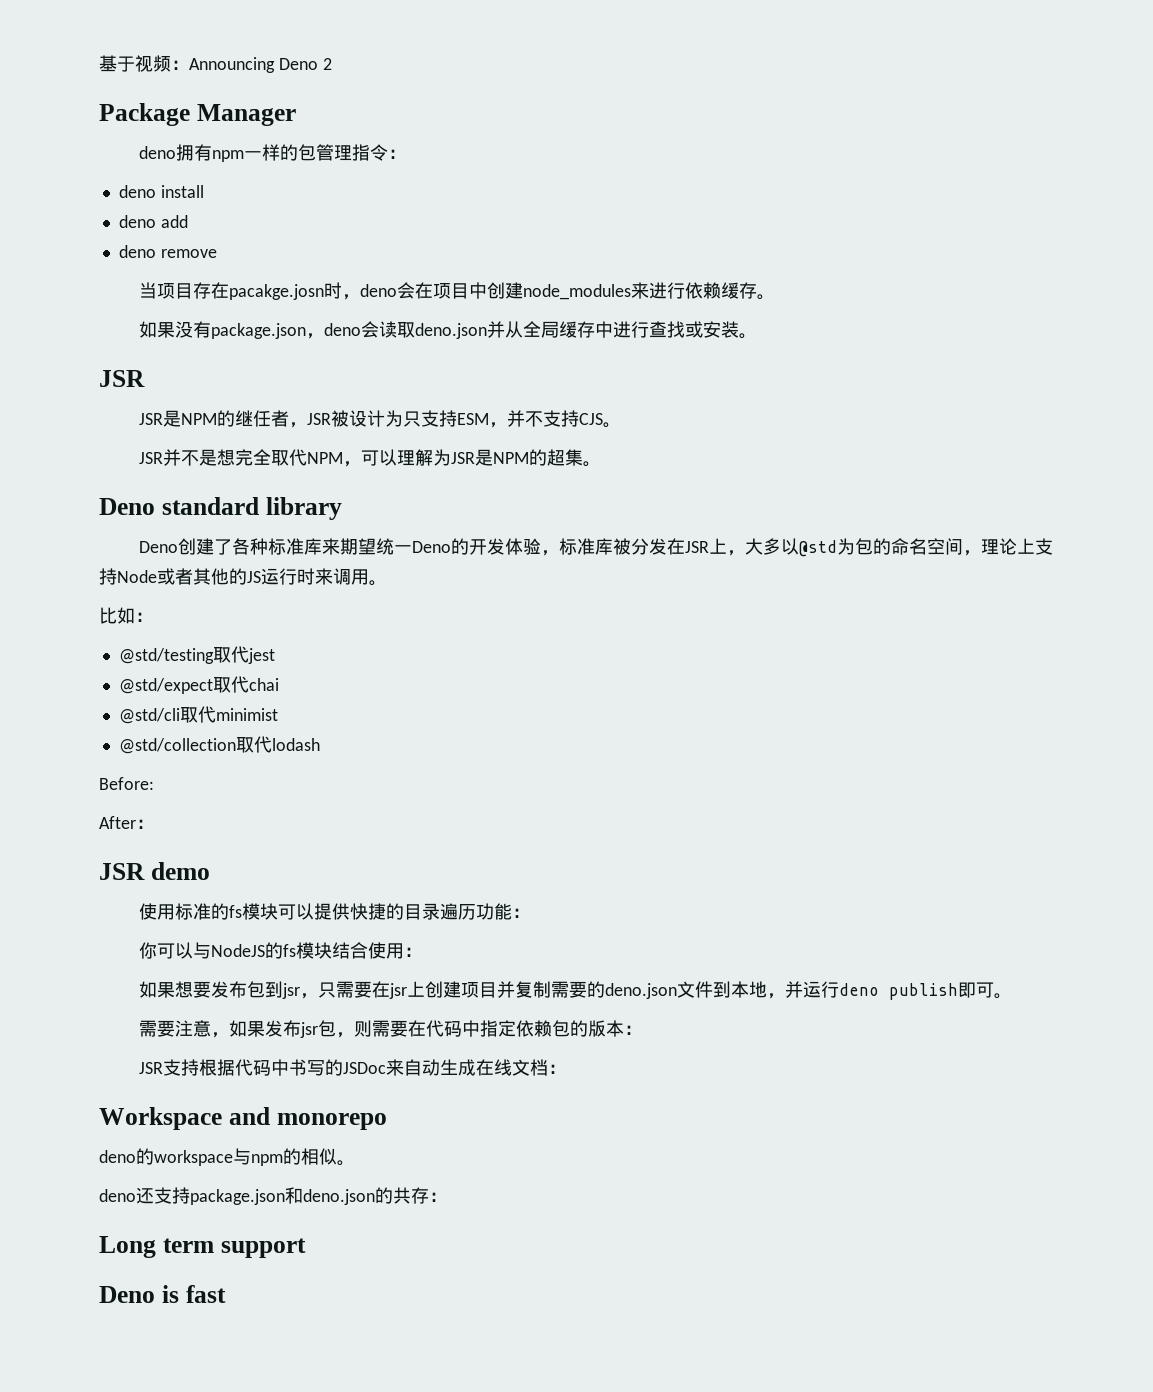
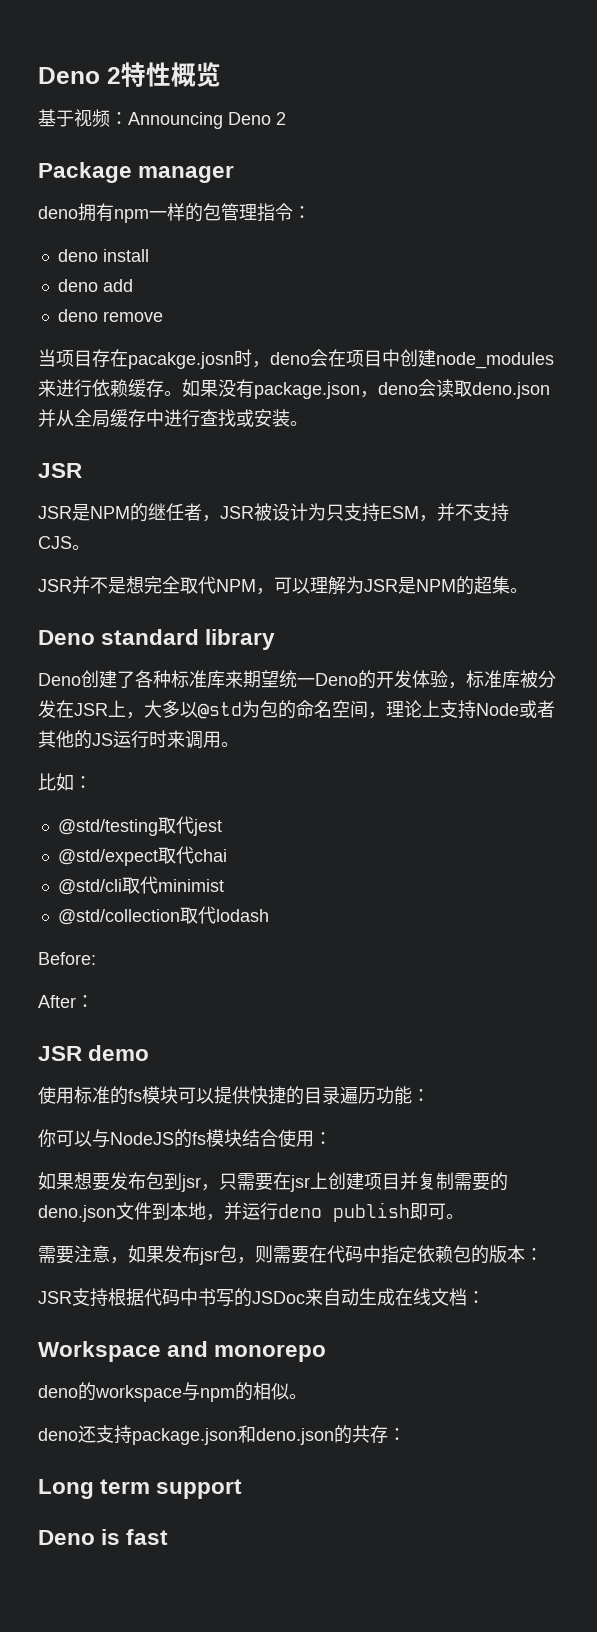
+ Deno 2特性概览
- Package Manager
+ Package manager
- 当项目存在pacakge.josn时，deno会在项目中创建node_modules来进行依赖缓存。
- 如果没有package.json，deno会读取deno.json并从全局缓存中进行查找或安装。
+ 当项目存在pacakge.josn时，deno会在项目中创建node_modules来进行依赖缓存。如果没有package.json，deno会读取deno.json并从全局缓存中进行查找或安装。

